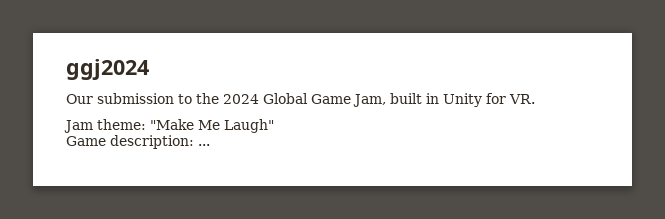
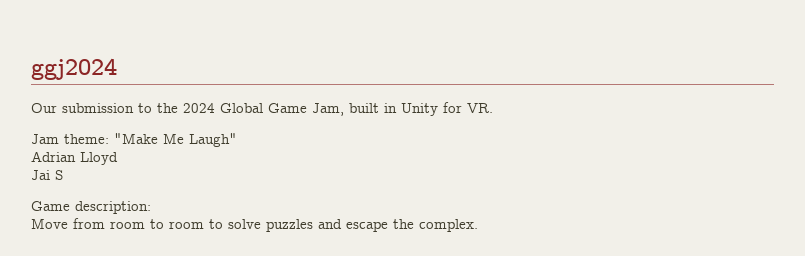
- Game description: ...
+ Adrian Lloyd
+ Jai S
+ Game description:
+ Move from room to room to solve puzzles and escape the complex.

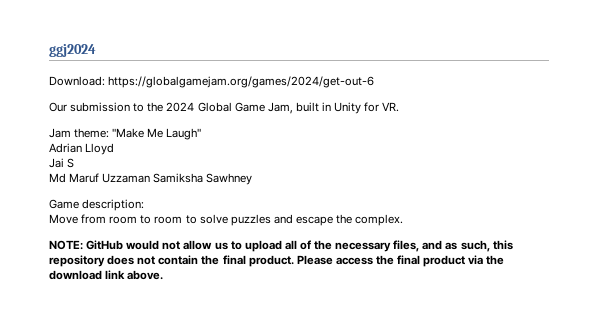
+ Download: https://globalgamejam.org/games/2024/get-out-6
+ Md Maruf Uzzaman Samiksha Sawhney
+ NOTE: GitHub would not allow us to upload all of the necessary files, and as such, this repository does not contain the final product. Please access the final product via the download link above.

